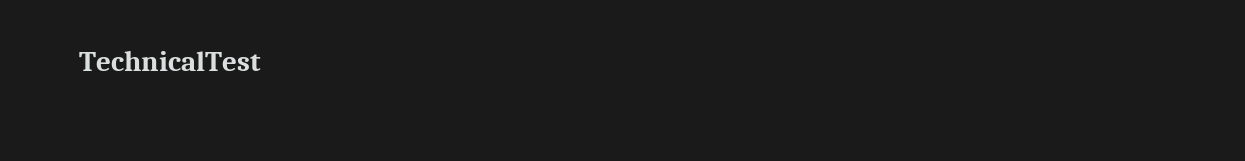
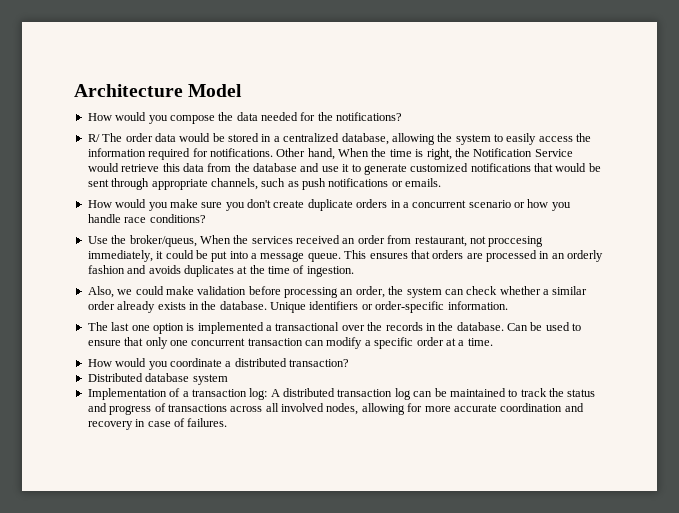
- TechnicalTest
+ Architecture Model
+ How would you compose the data needed for the notifications?
+ R/ The order data would be stored in a centralized database, allowing the system to easily access the information required for notifications. Other hand, When the time is right, the Notification Service would retrieve this data from the database and use it to generate customized notifications that would be sent through appropriate channels, such as push notifications or emails.
+ How would you make sure you don't create duplicate orders in a concurrent scenario or how you handle race conditions?
+ Use the broker/queus, When the services received an order from restaurant, not proccesing immediately, it could be put into a message queue. This ensures that orders are processed in an orderly fashion and avoids duplicates at the time of ingestion.
+ Also, we could make validation before processing an order, the system can check whether a similar order already exists in the database. Unique identifiers or order-specific information.
+ The last one option is implemented a transactional over the records in the database. Can be used to ensure that only one concurrent transaction can modify a specific order at a time.
+ How would you coordinate a distributed transaction?
+ Distributed database system
+ Implementation of a transaction log: A distributed transaction log can be maintained to track the status and progress of transactions across all involved nodes, allowing for more accurate coordination and recovery in case of failures.

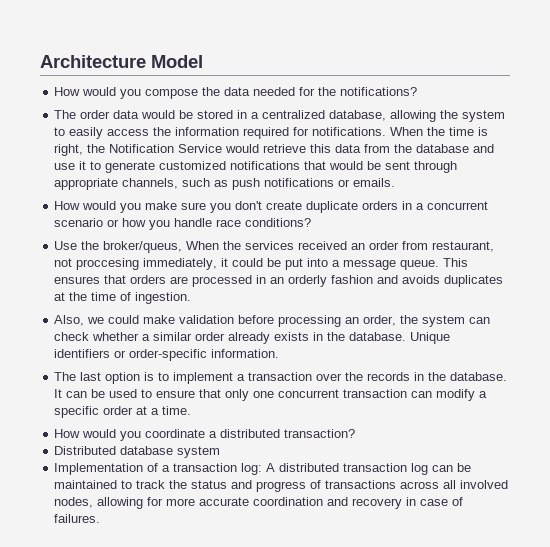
- R/ The order data would be stored in a centralized database, allowing the system to easily access the information required for notifications.
+ The order data would be stored in a centralized database, allowing the system to easily access the information required for notifications.
- Other hand, When the time is right, the Notification Service would retrieve this data from the database and use it to generate customized notifications that would be sent through appropriate channels, such as push notifications or emails.
+ When the time is right, the Notification Service would retrieve this data from the database and use it to generate customized notifications that would be sent through appropriate channels, such as push notifications or emails.
- The last one option is implemented a transactional over the records in the database.
+ The last option is to implement a transaction over the records in the database.
- Can be used to ensure that only one concurrent transaction can modify a specific order at a time.
+ It can be used to ensure that only one concurrent transaction can modify a specific order at a time.

